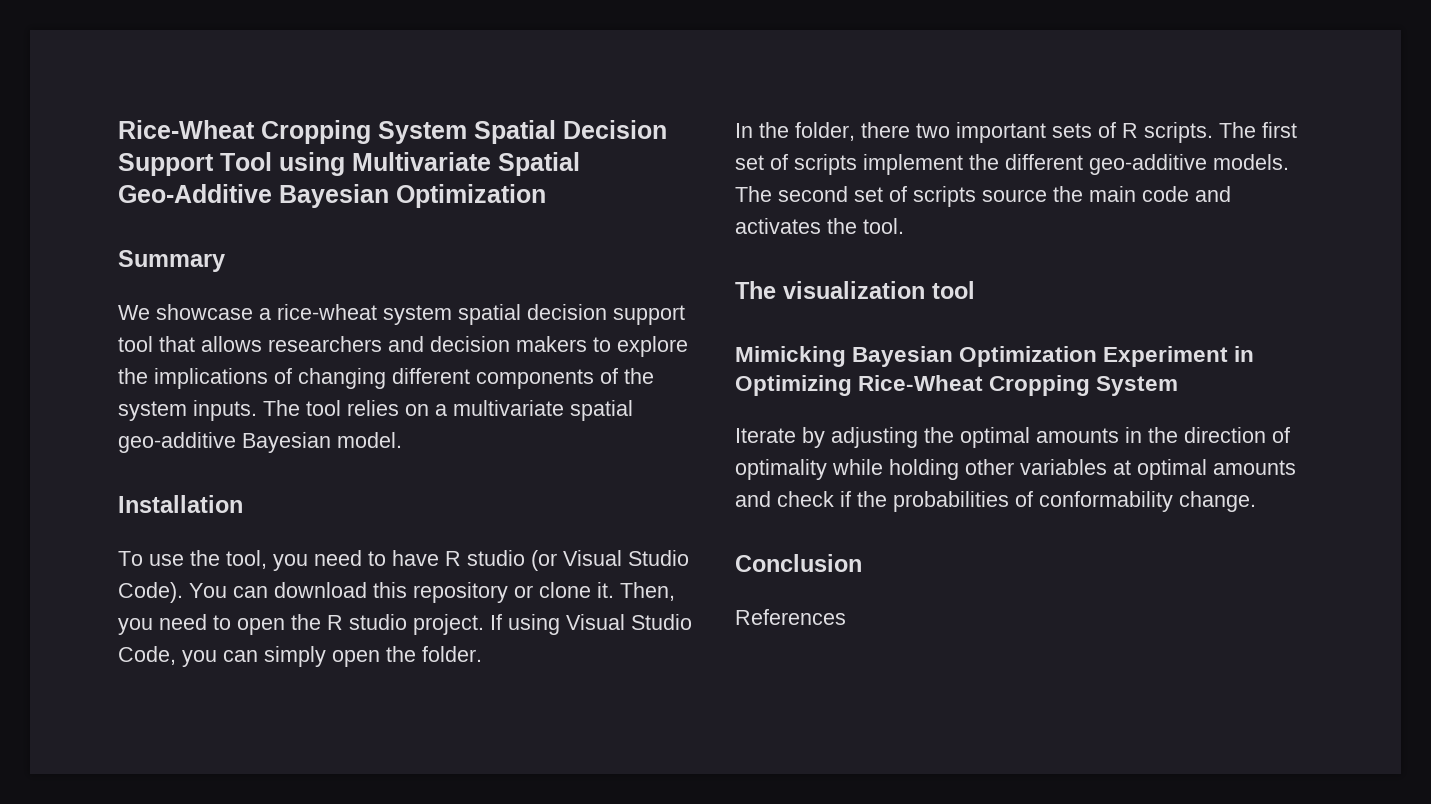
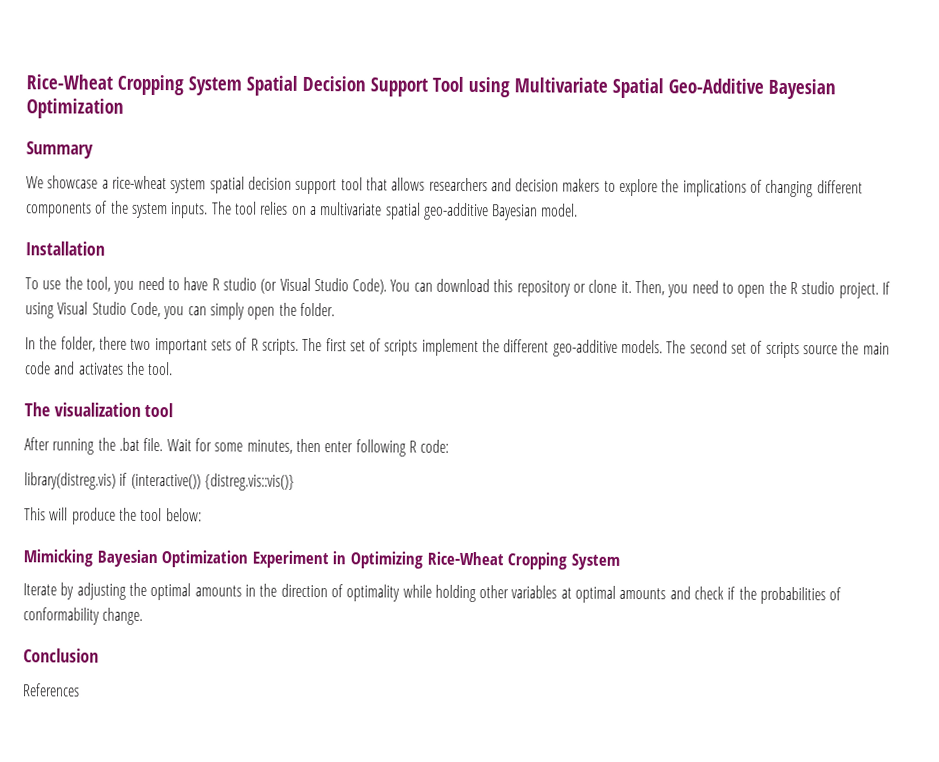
+ After running the .bat file. Wait for some minutes, then enter following R code:
+ library(distreg.vis) if (interactive()) {distreg.vis::vis()}
+ This will produce the tool below:

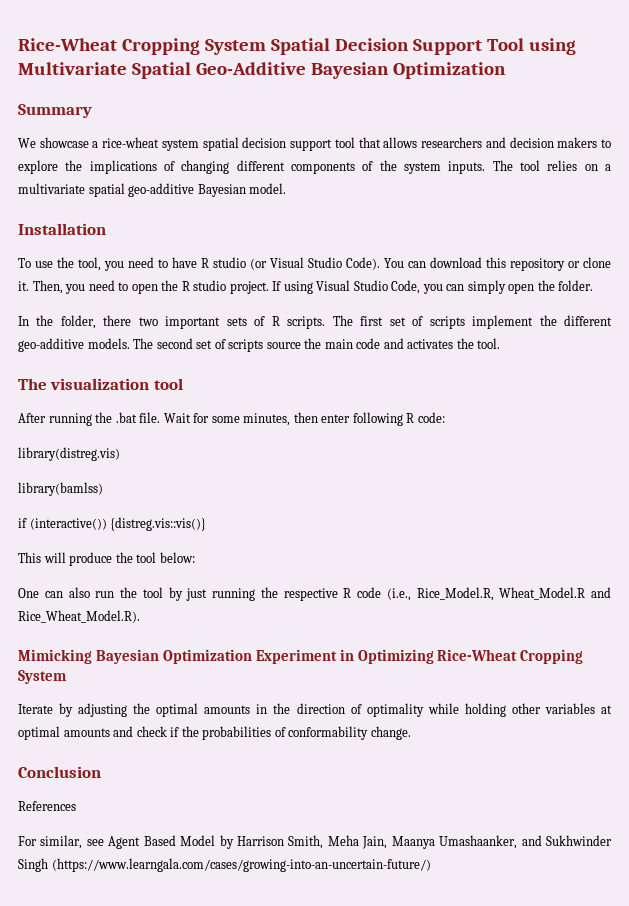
- library(distreg.vis) if (interactive()) {distreg.vis::vis()}
+ library(distreg.vis)
+ library(bamlss)
+ if (interactive()) {distreg.vis::vis()}
+ One can also run the tool by just running the respective R code (i.e., Rice_Model.R, Wheat_Model.R and Rice_Wheat_Model.R).
+ For similar, see Agent Based Model by Harrison Smith, Meha Jain, Maanya Umashaanker, and Sukhwinder Singh (https://www.learngala.com/cases/growing-into-an-uncertain-future/)

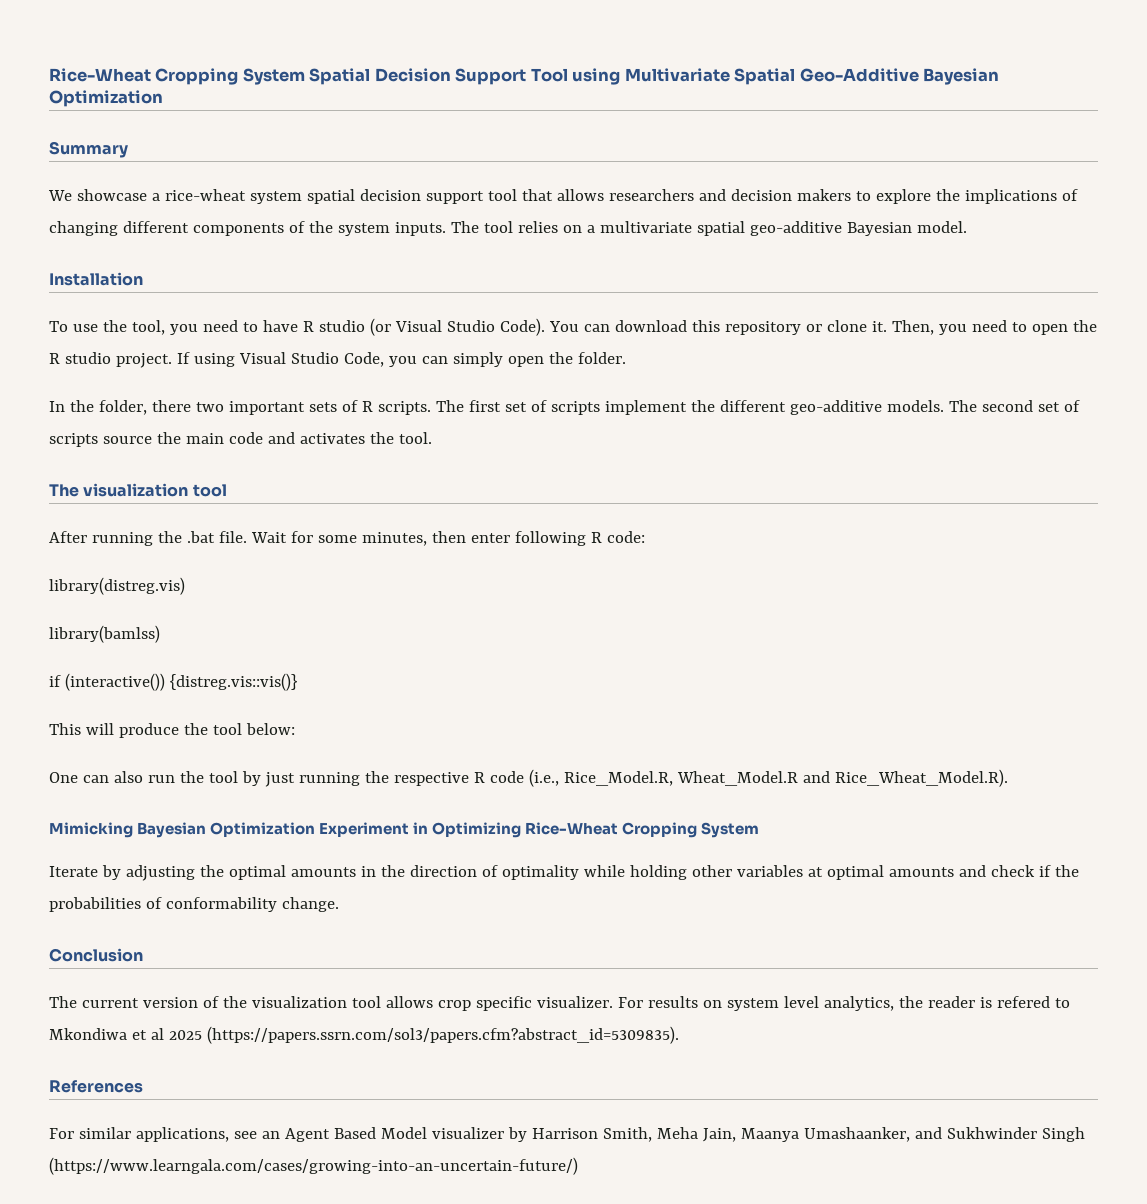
+ The current version of the visualization tool allows crop specific visualizer. For results on system level analytics, the reader is refered to Mkondiwa et al 2025 (https://papers.ssrn.com/sol3/papers.cfm?abstract_id=5309835).
  References
- For similar, see Agent Based Model by Harrison Smith, Meha Jain, Maanya Umashaanker, and Sukhwinder Singh (https://www.learngala.com/cases/growing-into-an-uncertain-future/)
+ For similar applications, see an Agent Based Model visualizer by Harrison Smith, Meha Jain, Maanya Umashaanker, and Sukhwinder Singh (https://www.learngala.com/cases/growing-into-an-uncertain-future/)

